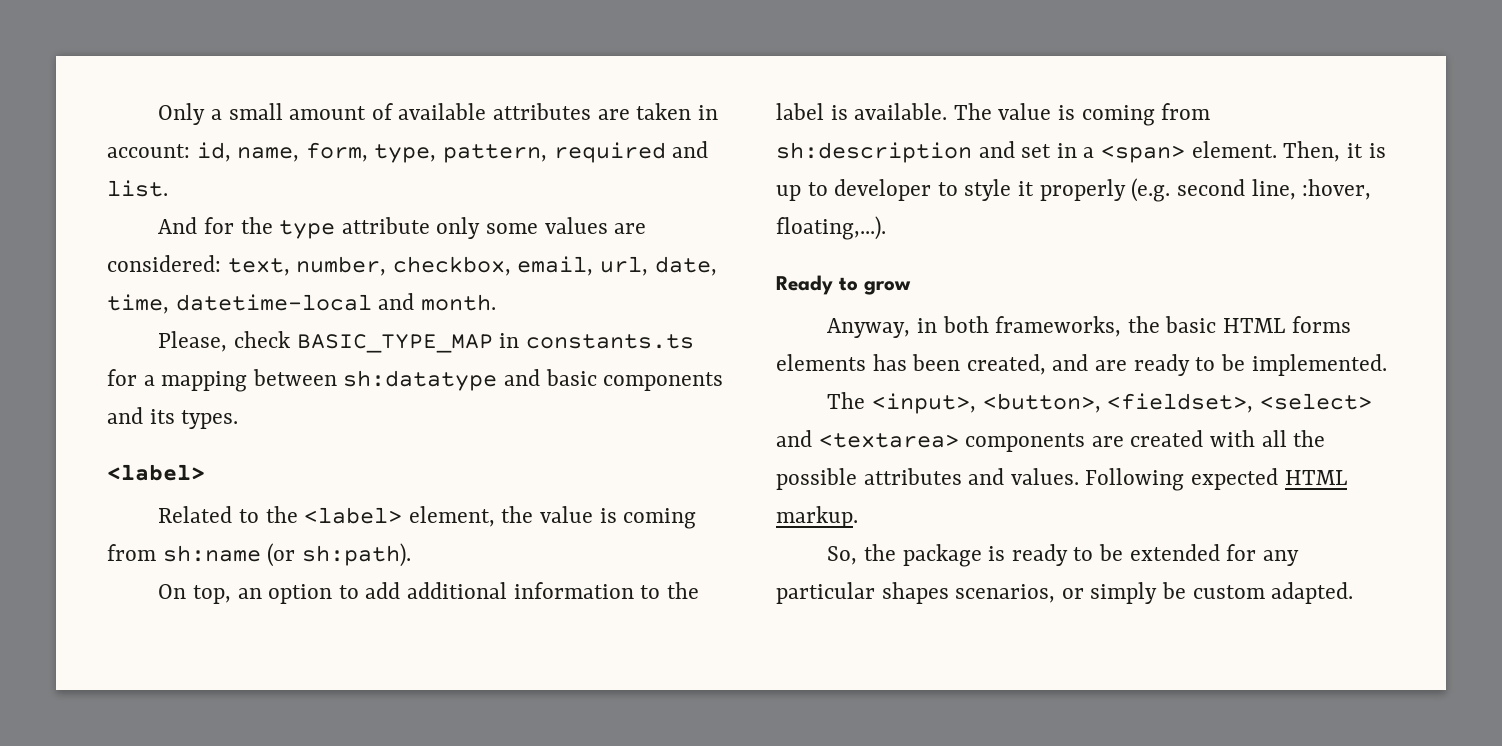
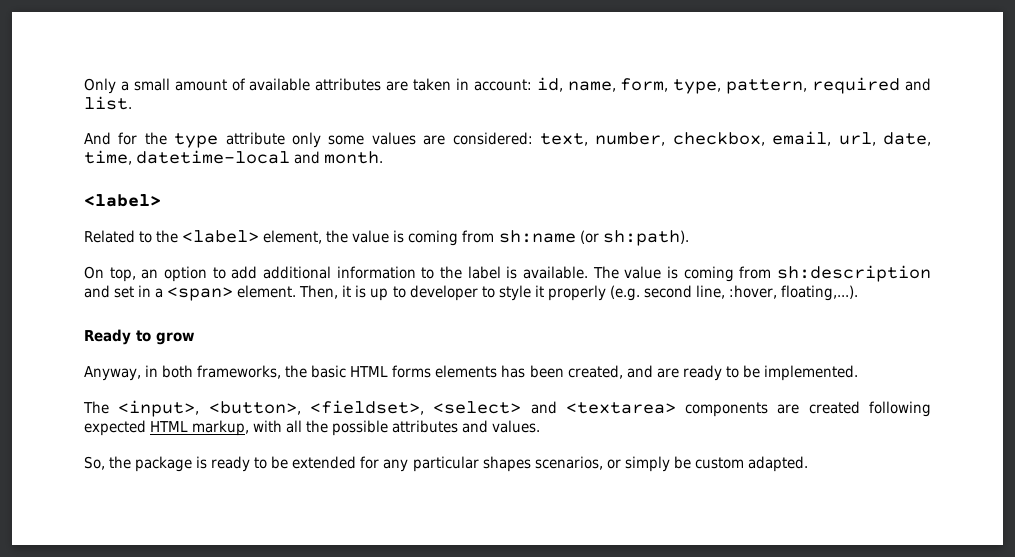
- Please, check BASIC_TYPE_MAP in constants.ts for a mapping between sh:datatype and basic components and its types.
- The <input>, <button>, <fieldset>, <select> and <textarea> components are created with all the possible attributes and values. Following expected HTML markup.
+ The <input>, <button>, <fieldset>, <select> and <textarea> components are created following expected HTML markup, with all the possible attributes and values.

